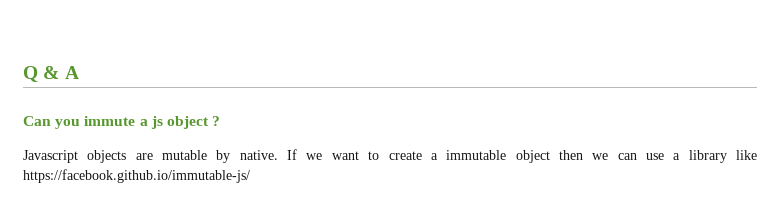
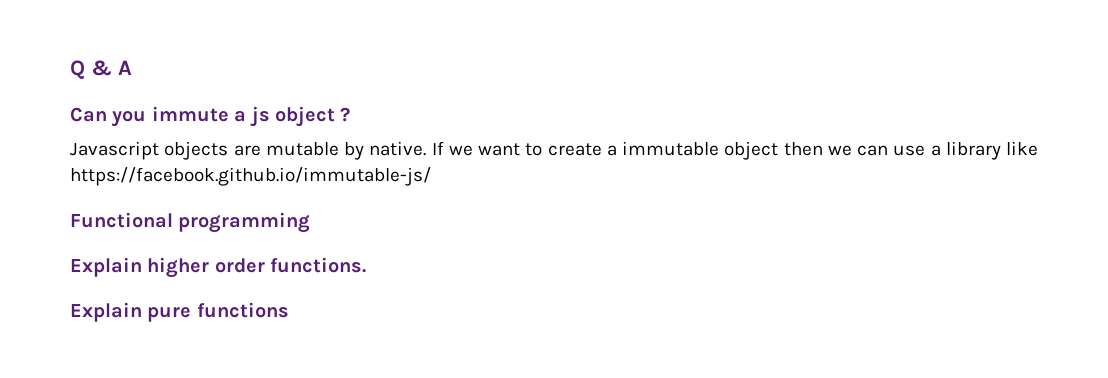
+ Functional programming
+ Explain higher order functions.
+ Explain pure functions

